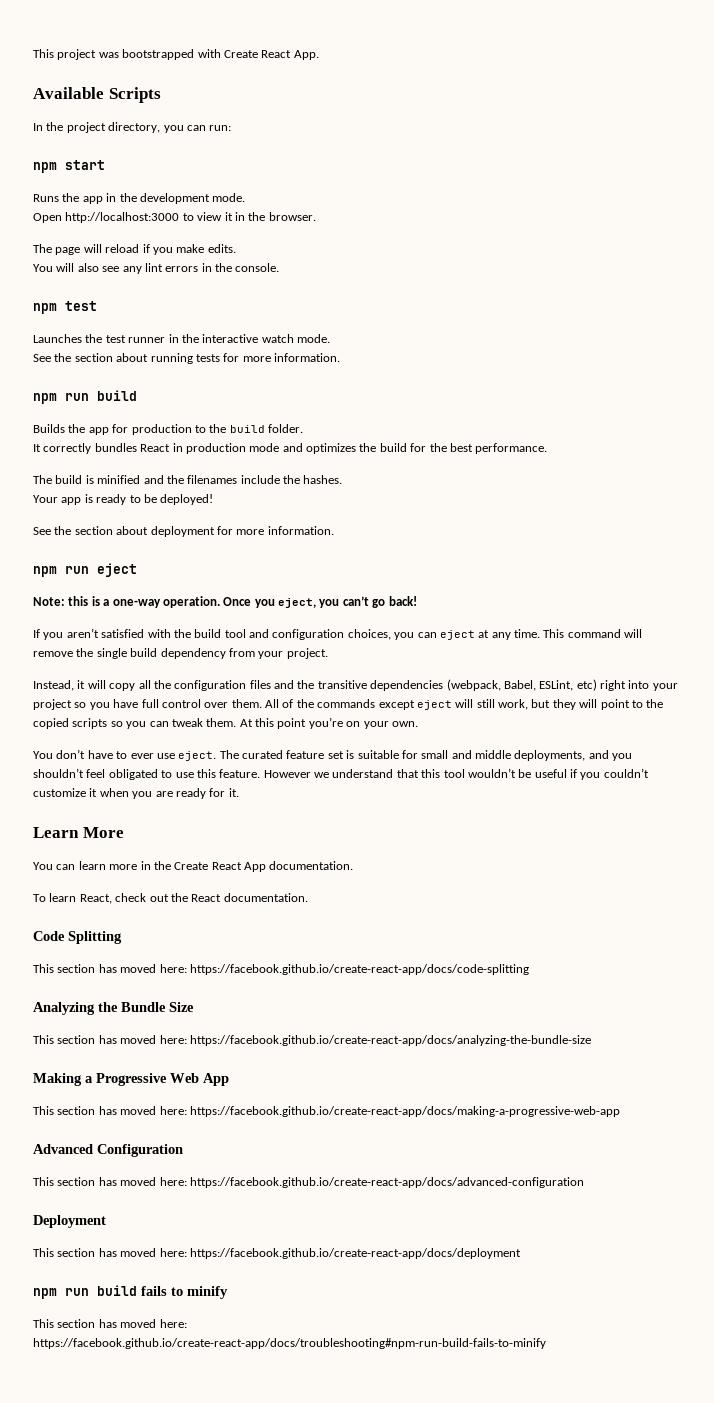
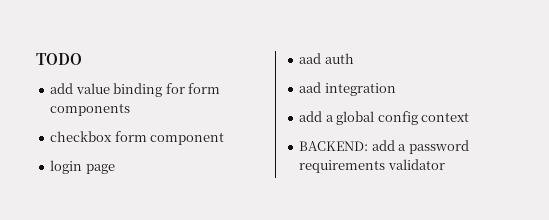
- This project was bootstrapped with Create React App.
- Available Scripts
- In the project directory, you can run:
- npm start
- Runs the app in the development mode.
- Open http://localhost:3000 to view it in the browser.
- The page will reload if you make edits.
- You will also see any lint errors in the console.
- npm test
- Launches the test runner in the interactive watch mode.
- See the section about running tests for more information.
- npm run build
- Builds the app for production to the build folder.
- It correctly bundles React in production mode and optimizes the build for the best performance.
- The build is minified and the filenames include the hashes.
- Your app is ready to be deployed!
- See the section about deployment for more information.
- npm run eject
- Note: this is a one-way operation. Once you eject, you can’t go back!
- If you aren’t satisfied with the build tool and configuration choices, you can eject at any time. This command will remove the single build dependency from your project.
- Instead, it will copy all the configuration files and the transitive dependencies (webpack, Babel, ESLint, etc) right into your project so you have full control over them. All of the commands except eject will still work, but they will point to the copied scripts so you can tweak them. At this point you’re on your own.
- You don’t have to ever use eject. The curated feature set is suitable for small and middle deployments, and you shouldn’t feel obligated to use this feature. However we understand that this tool wouldn’t be useful if you couldn’t customize it when you are ready for it.
- Learn More
- You can learn more in the Create React App documentation.
- To learn React, check out the React documentation.
- Code Splitting
- This section has moved here: https://facebook.github.io/create-react-app/docs/code-splitting
- Analyzing the Bundle Size
- This section has moved here: https://facebook.github.io/create-react-app/docs/analyzing-the-bundle-size
- Making a Progressive Web App
- This section has moved here: https://facebook.github.io/create-react-app/docs/making-a-progressive-web-app
- Advanced Configuration
- This section has moved here: https://facebook.github.io/create-react-app/docs/advanced-configuration
- Deployment
- This section has moved here: https://facebook.github.io/create-react-app/docs/deployment
- npm run build fails to minify
- This section has moved here: https://facebook.github.io/create-react-app/docs/troubleshooting#npm-run-build-fails-to-minify
+ TODO
+ add value binding for form components
+ checkbox form component
+ login page
+ aad auth
+ aad integration
+ add a global config context
+ BACKEND: add a password requirements validator

